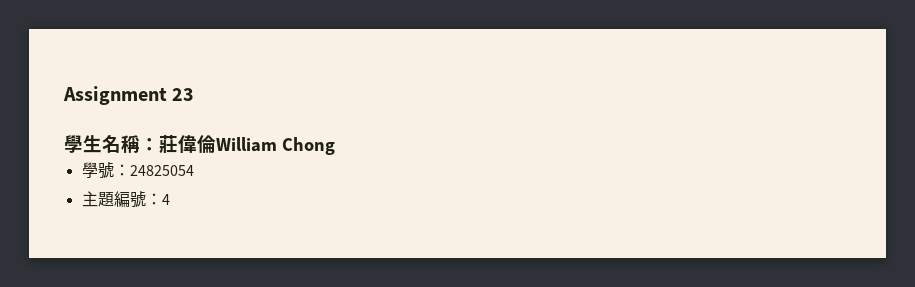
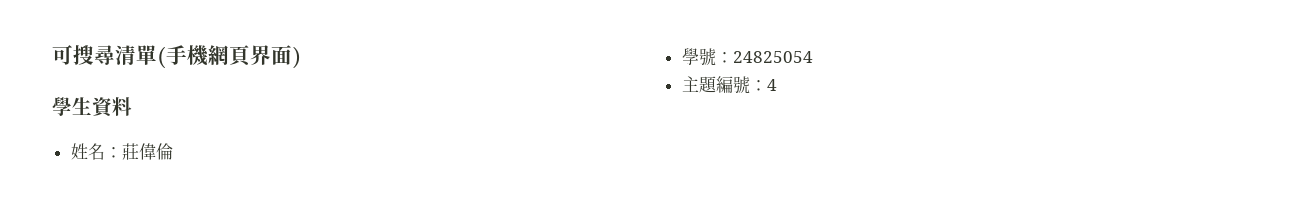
- Assignment 23
+ 可搜尋清單(手機網頁界面)
- 學生名稱：莊偉倫William Chong
+ 學生資料
+ 姓名：莊偉倫

